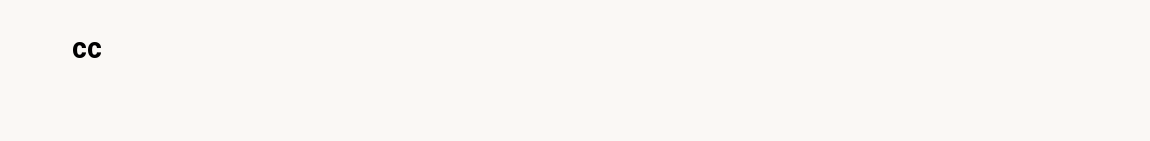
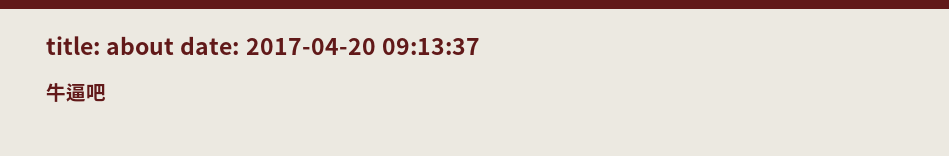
- cc
+ title: about date: 2017-04-20 09:13:37
+ 牛逼吧

